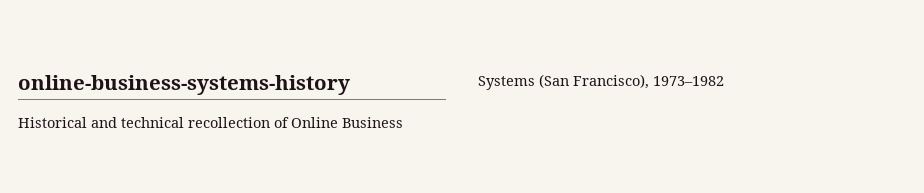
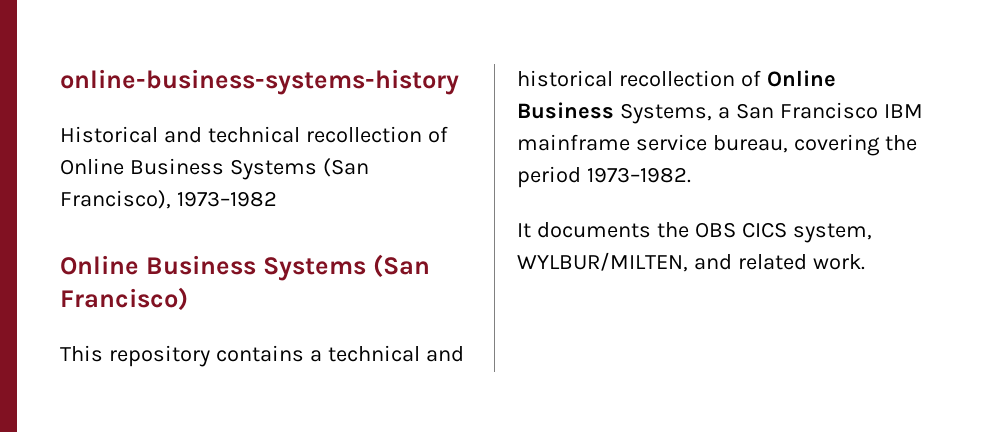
+ Online Business Systems (San Francisco)
+ This repository contains a technical and historical recollection of Online Business Systems, a San Francisco IBM mainframe service bureau, covering the period 1973–1982.
+ It documents the OBS CICS system, WYLBUR/MILTEN, and related work.

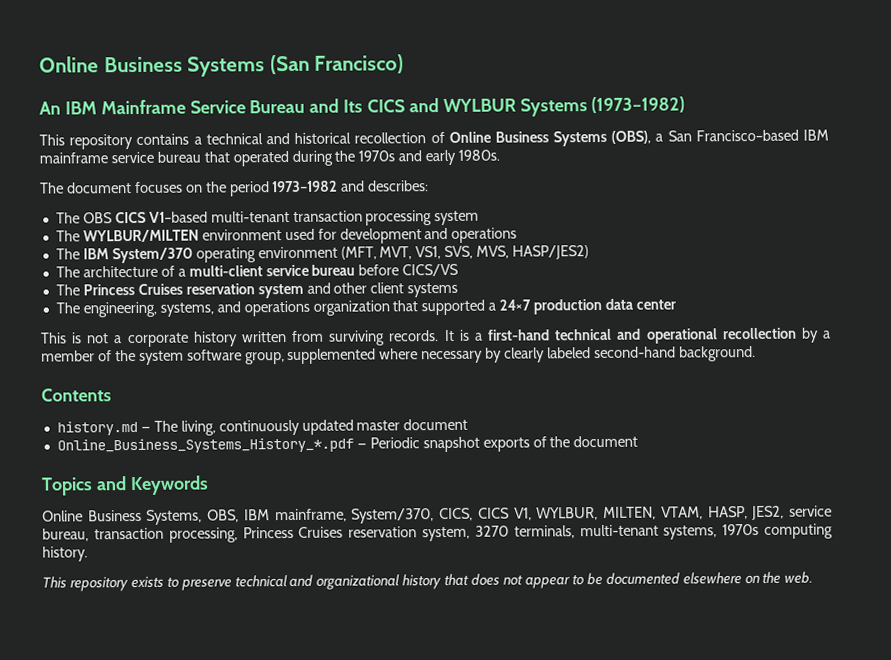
- online-business-systems-history
- Historical and technical recollection of Online Business Systems (San Francisco), 1973–1982
+ An IBM Mainframe Service Bureau and Its CICS and WYLBUR Systems (1973–1982)
- This repository contains a technical and historical recollection of Online Business Systems, a San Francisco IBM mainframe service bureau, covering the period 1973–1982.
- It documents the OBS CICS system, WYLBUR/MILTEN, and related work.
+ This repository contains a technical and historical recollection of Online Business Systems (OBS), a San Francisco–based IBM mainframe service bureau that operated during the 1970s and early 1980s.
+ The document focuses on the period 1973–1982 and describes:
+ The OBS CICS V1–based multi-tenant transaction processing system
+ The WYLBUR/MILTEN environment used for development and operations
+ The IBM System/370 operating environment (MFT, MVT, VS1, SVS, MVS, HASP/JES2)
+ The architecture of a multi-client service bureau before CICS/VS
+ The Princess Cruises reservation system and other client systems
+ The engineering, systems, and operations organization that supported a 24×7 production data center
+ This is not a corporate history written from surviving records. It is a first-hand technical and operational recollection by a member of the system software group, supplemented where necessary by clearly labeled second-hand background.
+ Contents
+ history.md — The living, continuously updated master document
+ Online_Business_Systems_History_*.pdf — Periodic snapshot exports of the document
+ Topics and Keywords
+ Online Business Systems, OBS, IBM mainframe, System/370, CICS, CICS V1, WYLBUR, MILTEN, VTAM, HASP, JES2, service bureau, transaction processing, Princess Cruises reservation system, 3270 terminals, multi-tenant systems, 1970s computing history.
+ This repository exists to preserve technical and organizational history that does not appear to be documented elsewhere on the web.

